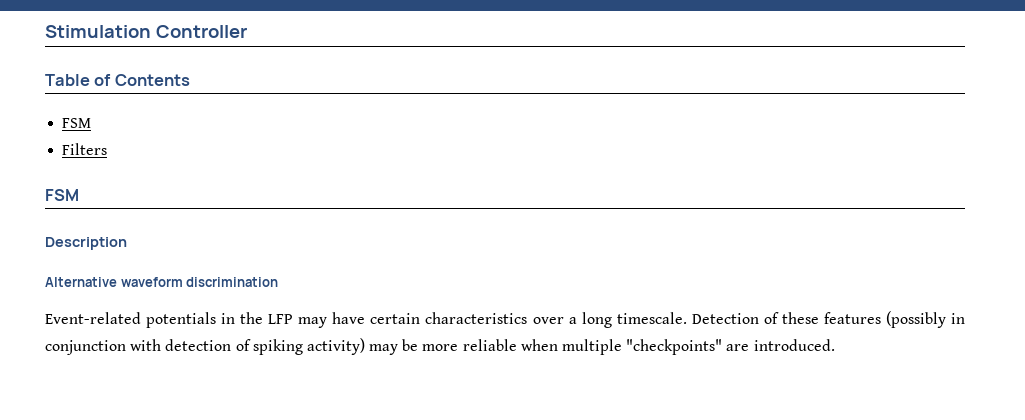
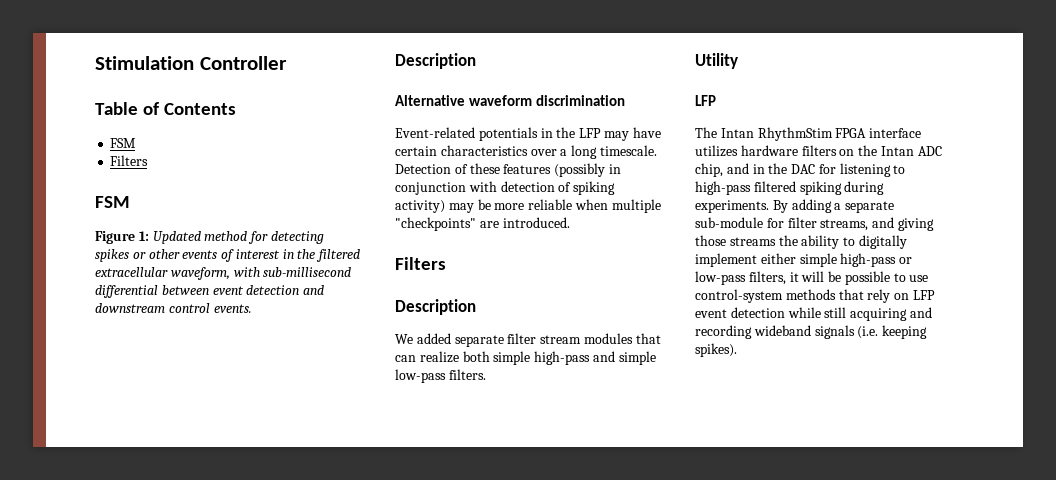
+ Figure 1: Updated method for detecting spikes or other events of interest in the filtered extracellular waveform, with sub-millisecond differential between event detection and downstream control events.
  Detection of these features (possibly in conjunction with detection of spiking activity) may be more reliable when multiple "checkpoints" are introduced.
+ Filters
+ Description
+ We added separate filter stream modules that can realize both simple high-pass and simple low-pass filters.
+ Utility
+ LFP
+ The Intan RhythmStim FPGA interface utilizes hardware filters on the Intan ADC chip, and in the DAC for listening to high-pass filtered spiking during experiments. By adding a separate sub-module for filter streams, and giving those streams the ability to digitally implement either simple high-pass or low-pass filters, it will be possible to use control-system methods that rely on LFP event detection while still acquiring and recording wideband signals (i.e. keeping spikes).

